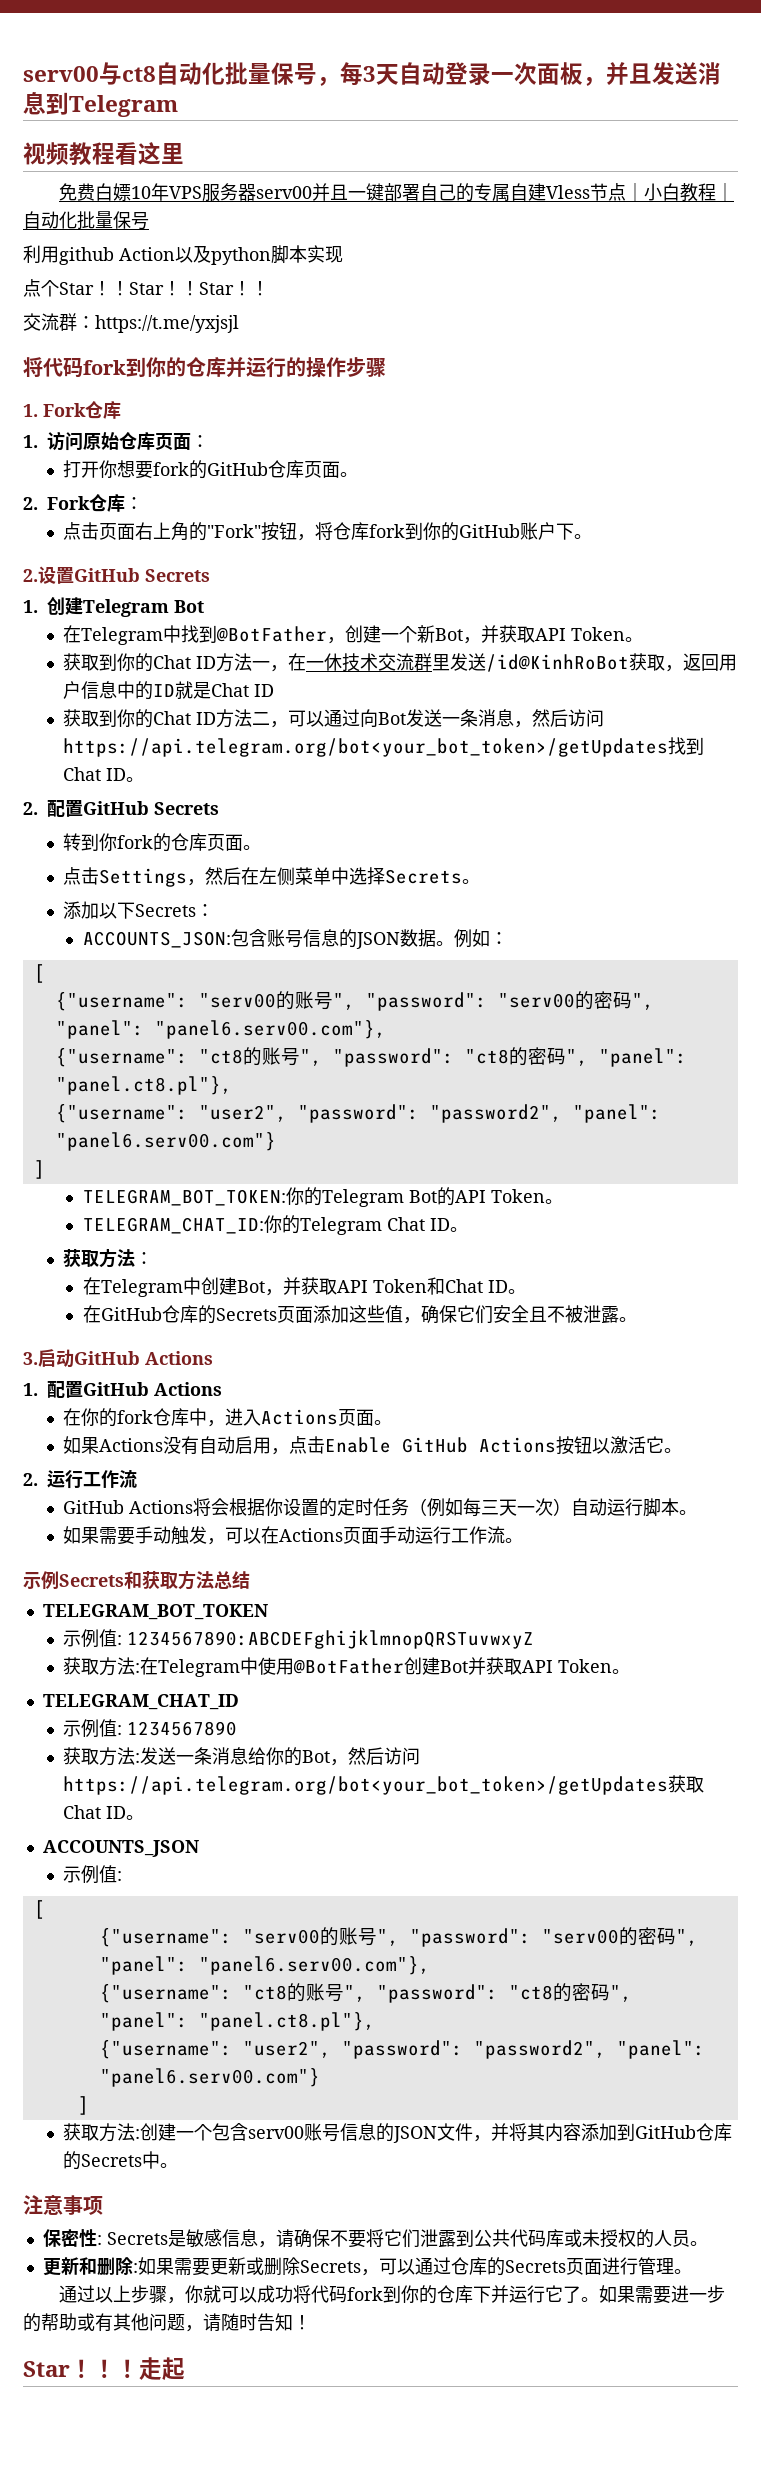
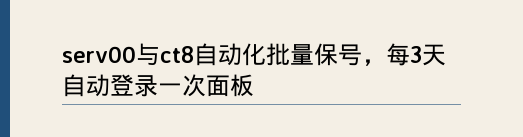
- serv00与ct8自动化批量保号，每3天自动登录一次面板，并且发送消息到Telegram
- 视频教程看这里
- 免费白嫖10年VPS服务器serv00并且一键部署自己的专属自建Vless节点｜小白教程｜自动化批量保号
- 利用github Action以及python脚本实现
- 点个Star！！Star！！Star！！
- 交流群：https://t.me/yxjsjl
- 将代码fork到你的仓库并运行的操作步骤
- 1. Fork仓库
- 1.访问原始仓库页面：
- 打开你想要fork的GitHub仓库页面。
- 2. Fork仓库：
- 点击页面右上角的"Fork"按钮，将仓库fork到你的GitHub账户下。
- 2.设置GitHub Secrets
- 1.创建Telegram Bot
- 在Telegram中找到@BotFather，创建一个新Bot，并获取API Token。
- 获取到你的Chat ID方法一，在一休技术交流群里发送/id@KinhRoBot获取，返回用户信息中的ID就是Chat ID
- 获取到你的Chat ID方法二，可以通过向Bot发送一条消息，然后访问https://api.telegram.org/bot<your_bot_token>/getUpdates找到Chat ID。
- 2.配置GitHub Secrets
- 转到你fork的仓库页面。
- 点击Settings，然后在左侧菜单中选择Secrets。
- 添加以下Secrets：
- ACCOUNTS_JSON:包含账号信息的JSON数据。例如：
- [
- {"username": "serv00的账号", "password": "serv00的密码", "panel": "panel6.serv00.com"},
- {"username": "ct8的账号", "password": "ct8的密码", "panel": "panel.ct8.pl"},
- {"username": "user2", "password": "password2", "panel": "panel6.serv00.com"}
- ]
- TELEGRAM_BOT_TOKEN:你的Telegram Bot的API Token。
- TELEGRAM_CHAT_ID:你的Telegram Chat ID。
- 获取方法：
- 在Telegram中创建Bot，并获取API Token和Chat ID。
- 在GitHub仓库的Secrets页面添加这些值，确保它们安全且不被泄露。
- 3.启动GitHub Actions
- 1.配置GitHub Actions
- 在你的fork仓库中，进入Actions页面。
- 如果Actions没有自动启用，点击Enable GitHub Actions按钮以激活它。
- 2.运行工作流
- GitHub Actions将会根据你设置的定时任务（例如每三天一次）自动运行脚本。
- 如果需要手动触发，可以在Actions页面手动运行工作流。
- 示例Secrets和获取方法总结
- TELEGRAM_BOT_TOKEN
- 示例值: 1234567890:ABCDEFghijklmnopQRSTuvwxyZ
- 获取方法:在Telegram中使用@BotFather创建Bot并获取API Token。
- TELEGRAM_CHAT_ID
- 示例值: 1234567890
- 获取方法:发送一条消息给你的Bot，然后访问https://api.telegram.org/bot<your_bot_token>/getUpdates获取Chat ID。
- ACCOUNTS_JSON
- 示例值:
- [
- {"username": "serv00的账号", "password": "serv00的密码", "panel": "panel6.serv00.com"},
- {"username": "ct8的账号", "password": "ct8的密码", "panel": "panel.ct8.pl"},
- {"username": "user2", "password": "password2", "panel": "panel6.serv00.com"}
- ]
- 获取方法:创建一个包含serv00账号信息的JSON文件，并将其内容添加到GitHub仓库的Secrets中。
- 注意事项
- 保密性: Secrets是敏感信息，请确保不要将它们泄露到公共代码库或未授权的人员。
- 更新和删除:如果需要更新或删除Secrets，可以通过仓库的Secrets页面进行管理。
- 通过以上步骤，你就可以成功将代码fork到你的仓库下并运行它了。如果需要进一步的帮助或有其他问题，请随时告知！
- Star！！！走起
+ serv00与ct8自动化批量保号，每3天自动登录一次面板

